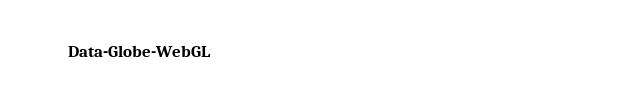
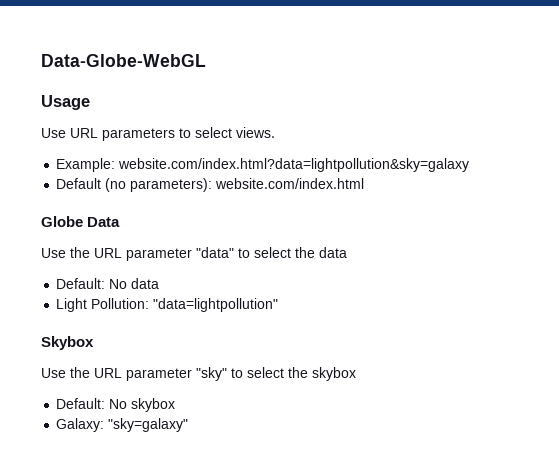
+ Usage
+ Use URL parameters to select views.
+ Example: website.com/index.html?data=lightpollution&sky=galaxy
+ Default (no parameters): website.com/index.html
+ Globe Data
+ Use the URL parameter "data" to select the data
+ Default: No data
+ Light Pollution: "data=lightpollution"
+ Skybox
+ Use the URL parameter "sky" to select the skybox
+ Default: No skybox
+ Galaxy: "sky=galaxy"

